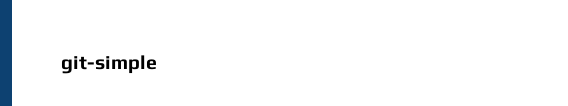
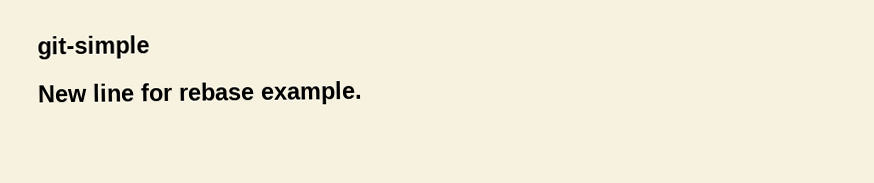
+ New line for rebase example.

